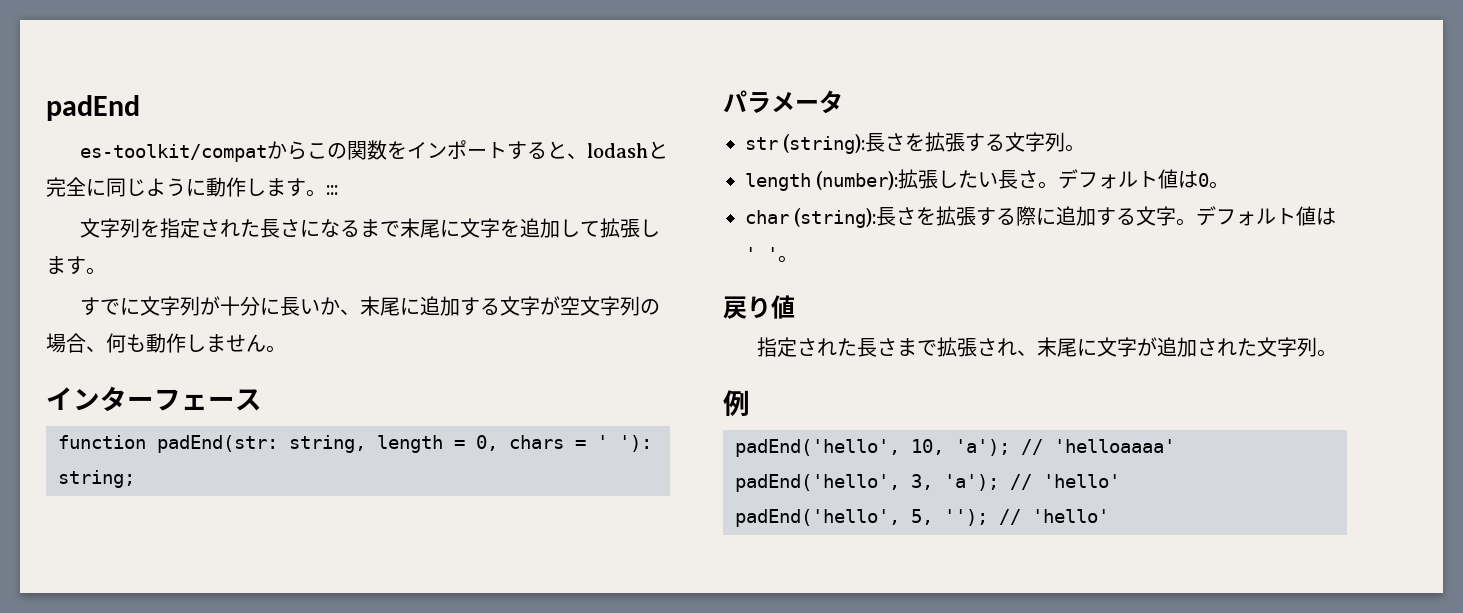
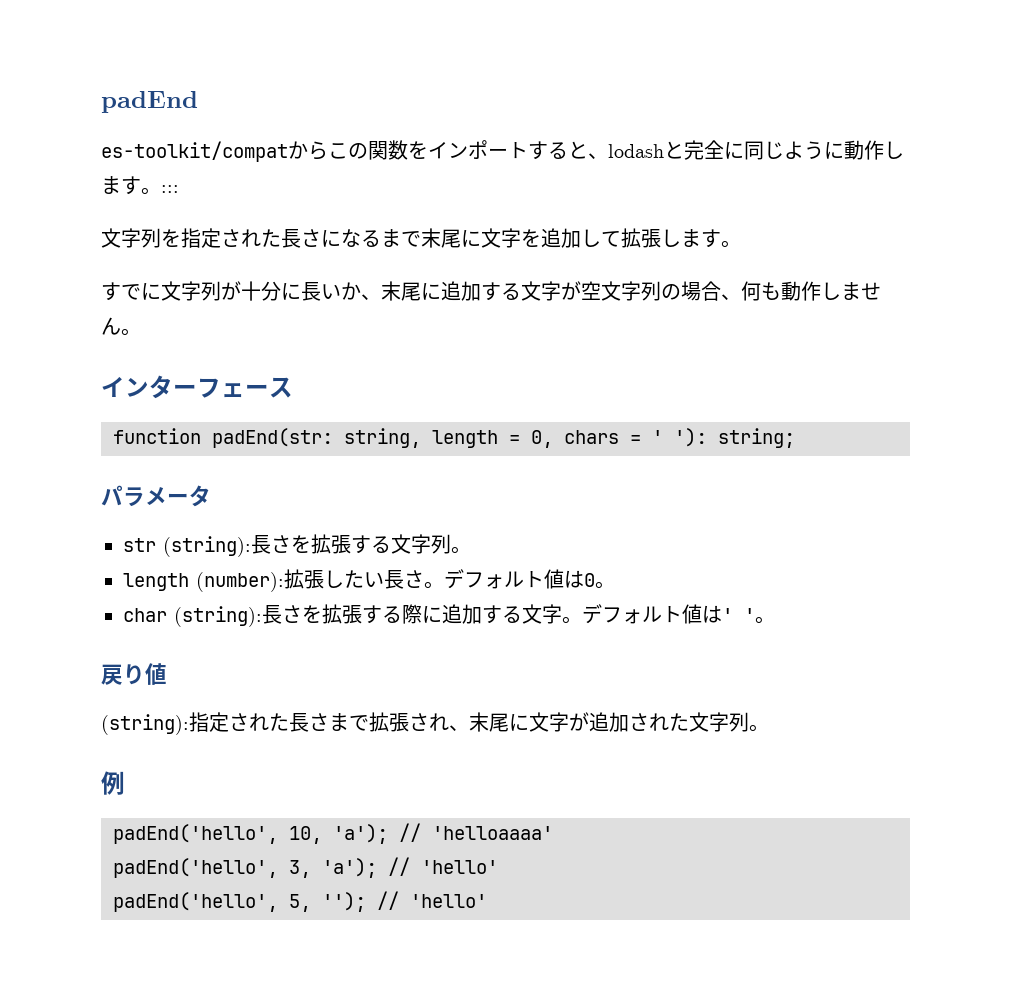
- 指定された長さまで拡張され、末尾に文字が追加された文字列。
+ (string):指定された長さまで拡張され、末尾に文字が追加された文字列。

